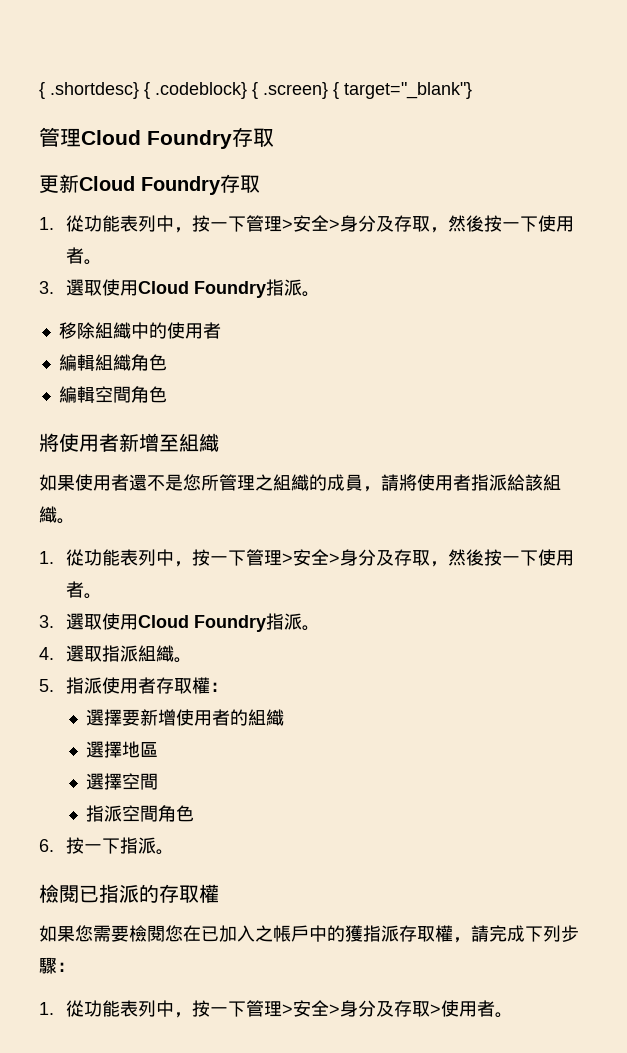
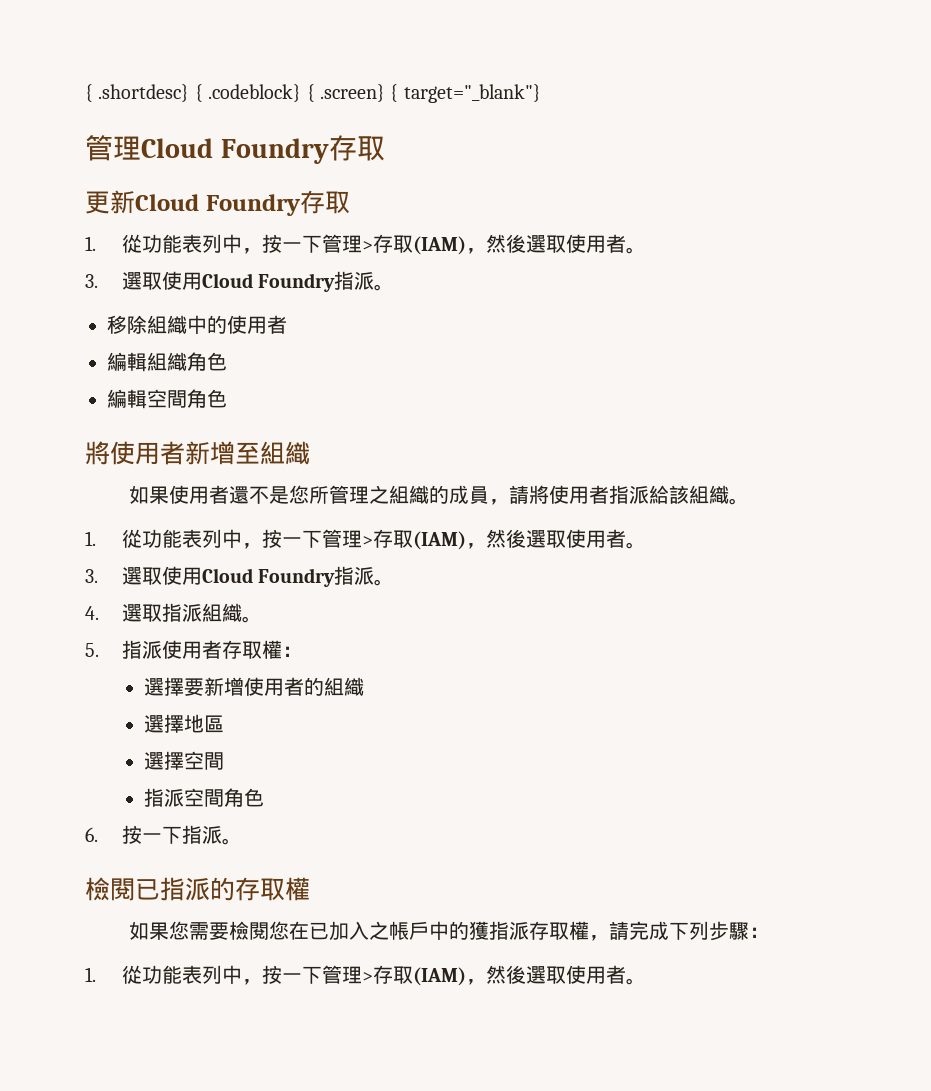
  更新Cloud Foundry存取
- 1.從功能表列中，按一下管理>安全>身分及存取，然後按一下使用者。
+ 1.從功能表列中，按一下管理>存取(IAM)，然後選取使用者。
  如果使用者還不是您所管理之組織的成員，請將使用者指派給該組織。
- 1.從功能表列中，按一下管理>安全>身分及存取，然後按一下使用者。
+ 1.從功能表列中，按一下管理>存取(IAM)，然後選取使用者。
  如果您需要檢閱您在已加入之帳戶中的獲指派存取權，請完成下列步驟：
- 1.從功能表列中，按一下管理>安全>身分及存取>使用者。
+ 1.從功能表列中，按一下管理>存取(IAM)，然後選取使用者。

